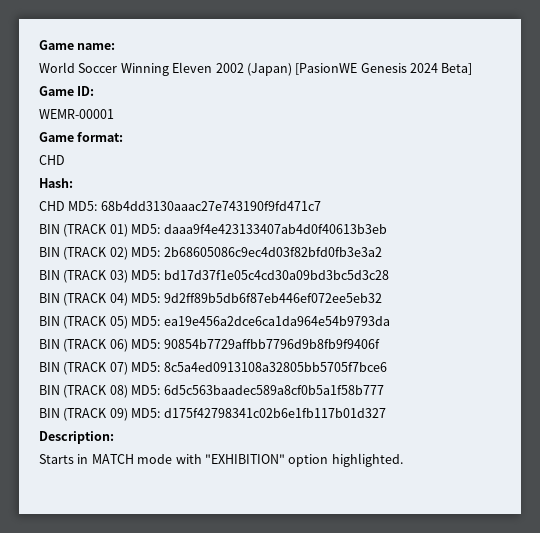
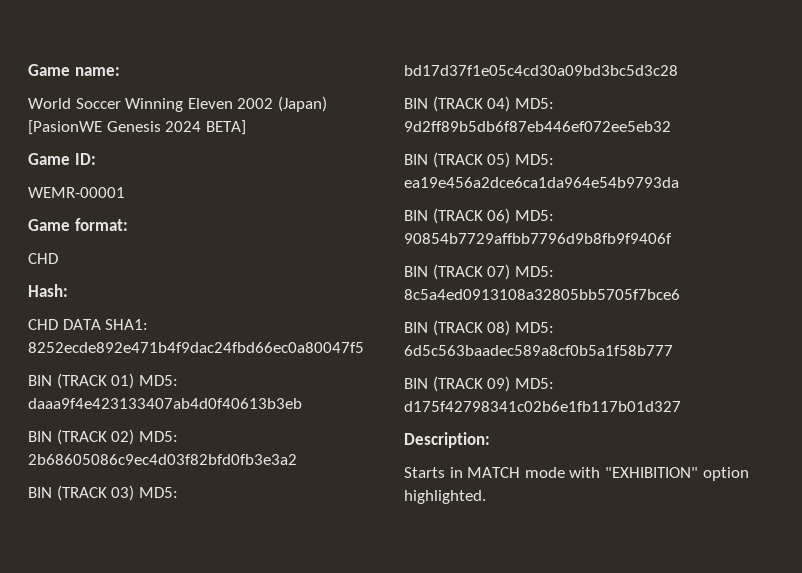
- World Soccer Winning Eleven 2002 (Japan) [PasionWE Genesis 2024 Beta]
+ World Soccer Winning Eleven 2002 (Japan) [PasionWE Genesis 2024 BETA]
- CHD MD5: 68b4dd3130aaac27e743190f9fd471c7
+ CHD DATA SHA1: 8252ecde892e471b4f9dac24fbd66ec0a80047f5

